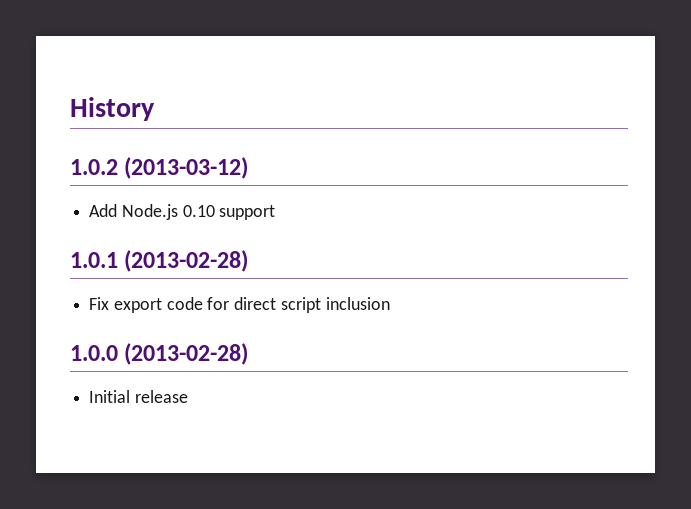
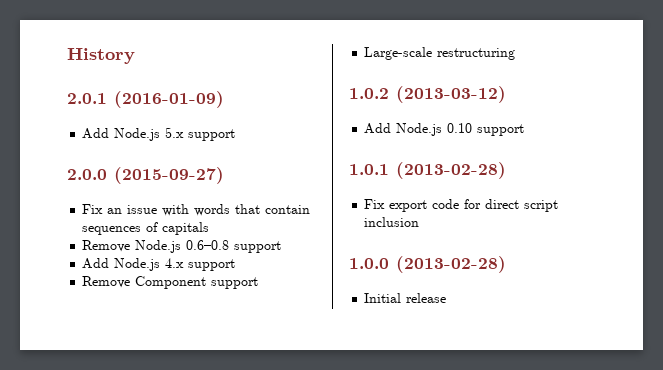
+ 2.0.1 (2016-01-09)
+ Add Node.js 5.x support
+ 2.0.0 (2015-09-27)
+ Fix an issue with words that contain sequences of capitals
+ Remove Node.js 0.6–0.8 support
+ Add Node.js 4.x support
+ Remove Component support
+ Large-scale restructuring

